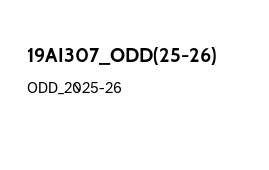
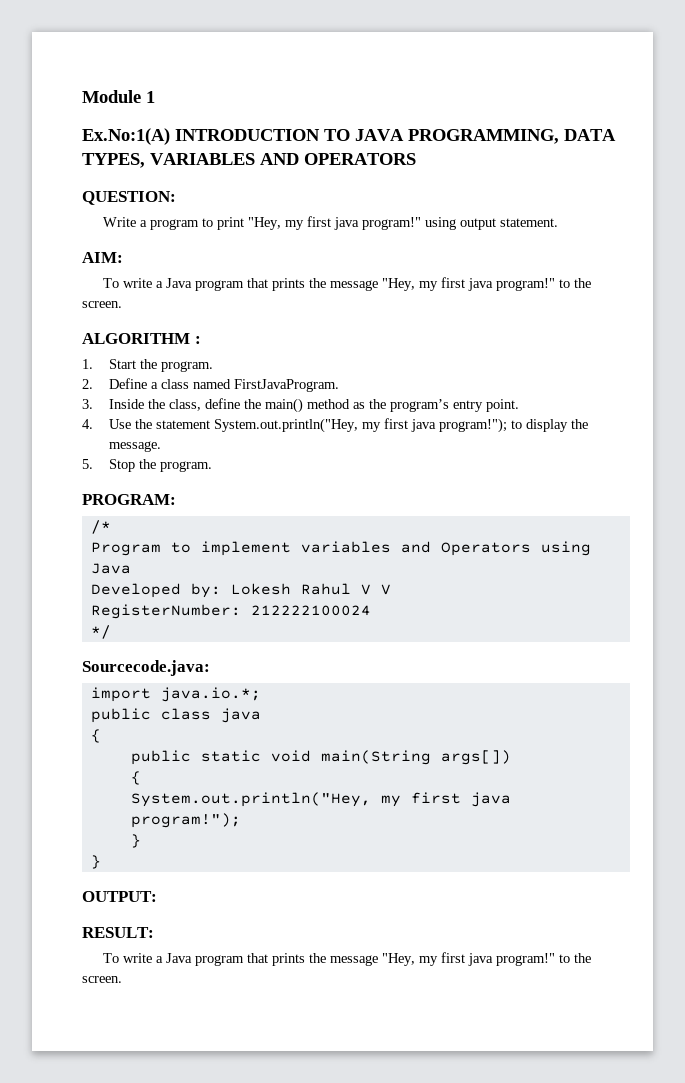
- 19AI307_ODD(25-26)
- ODD_2025-26
+ Module 1
+ Ex.No:1(A) INTRODUCTION TO JAVA PROGRAMMING, DATA TYPES, VARIABLES AND OPERATORS
+ QUESTION:
+ Write a program to print "Hey, my first java program!" using output statement.
+ AIM:
+ To write a Java program that prints the message "Hey, my first java program!" to the screen.
+ ALGORITHM :
+ 1. Start the program.
+ 2. Define a class named FirstJavaProgram.
+ 3. Inside the class, define the main() method as the program’s entry point.
+ 4. Use the statement System.out.println("Hey, my first java program!"); to display the message.
+ 5. Stop the program.
+ PROGRAM:
+ /*
+ Program to implement variables and Operators using Java
+ Developed by: Lokesh Rahul V V
+ RegisterNumber: 212222100024
+ */
+ Sourcecode.java:
+ import java.io.*;
+ public class java
+ {
+ public static void main(String args[])
+ {
+ System.out.println("Hey, my first java program!");
+ }
+ }
+ OUTPUT:
+ RESULT:
+ To write a Java program that prints the message "Hey, my first java program!" to the screen.

